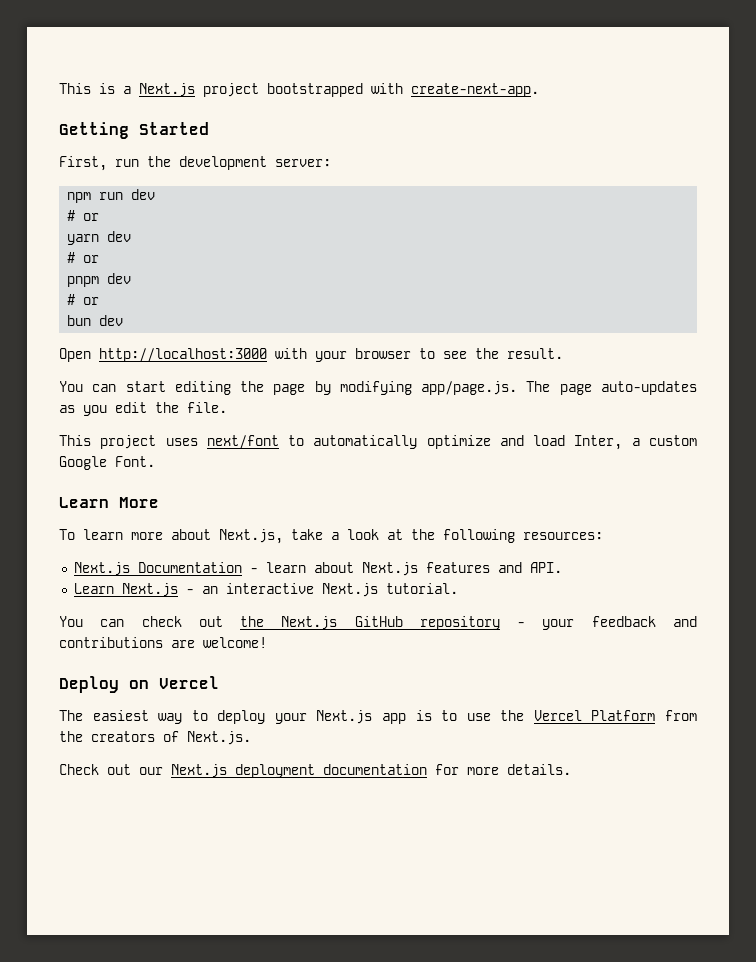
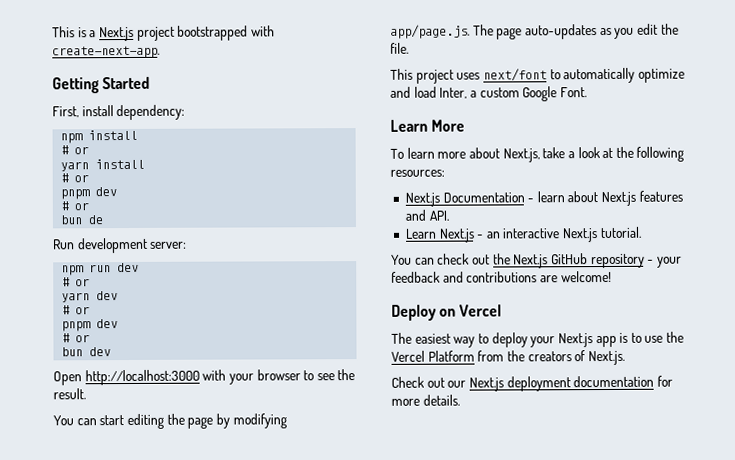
- First, run the development server:
+ First, install dependency:
+ npm install
+ # or
+ yarn install
+ # or
+ pnpm dev
+ # or
+ bun de
+ Run development server:

